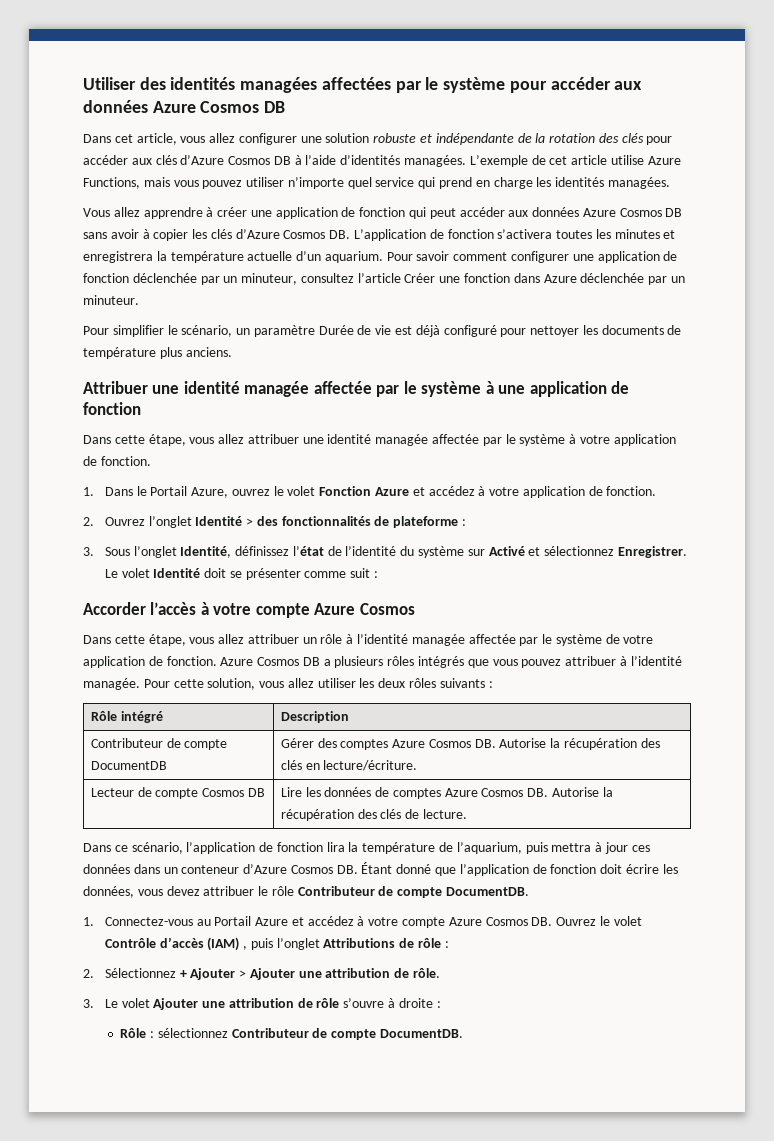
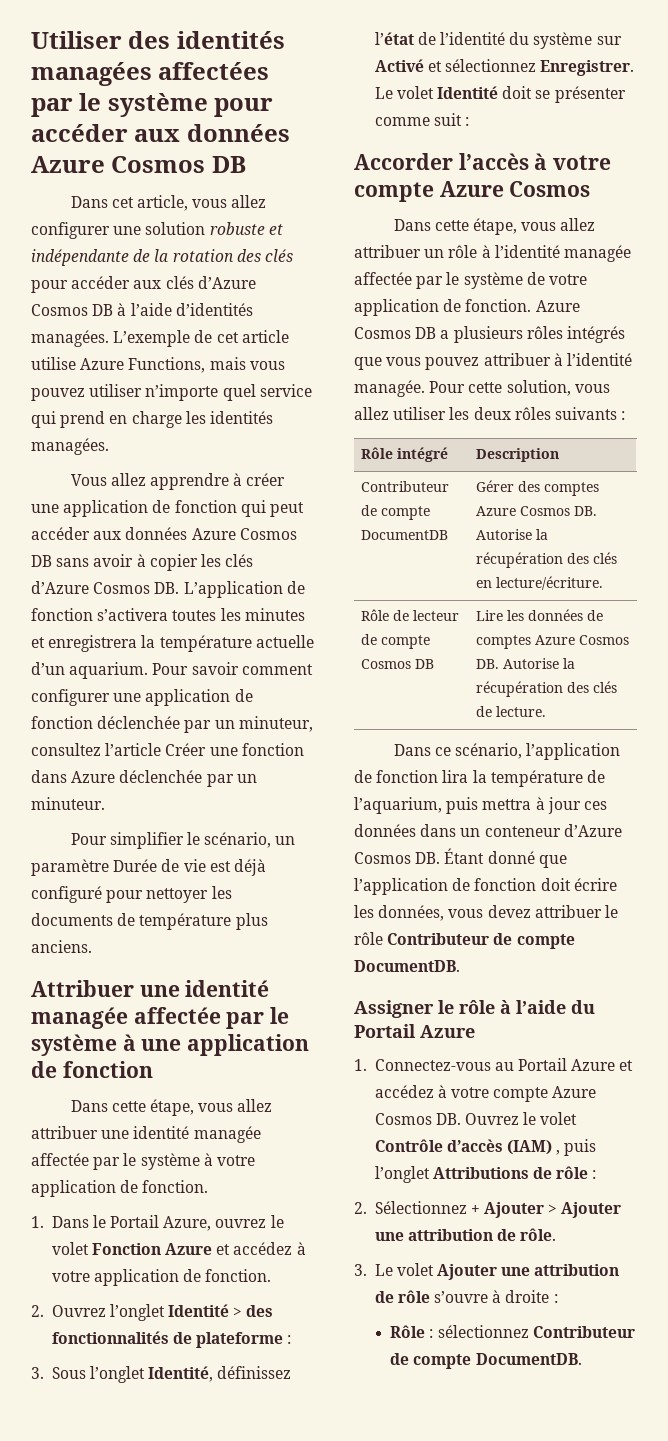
- Lecteur de compte Cosmos DB | Lire les données de comptes Azure Cosmos DB. Autorise la récupération des clés de lecture.
+ Rôle de lecteur de compte Cosmos DB | Lire les données de comptes Azure Cosmos DB. Autorise la récupération des clés de lecture.
+ Assigner le rôle à l’aide du Portail Azure

